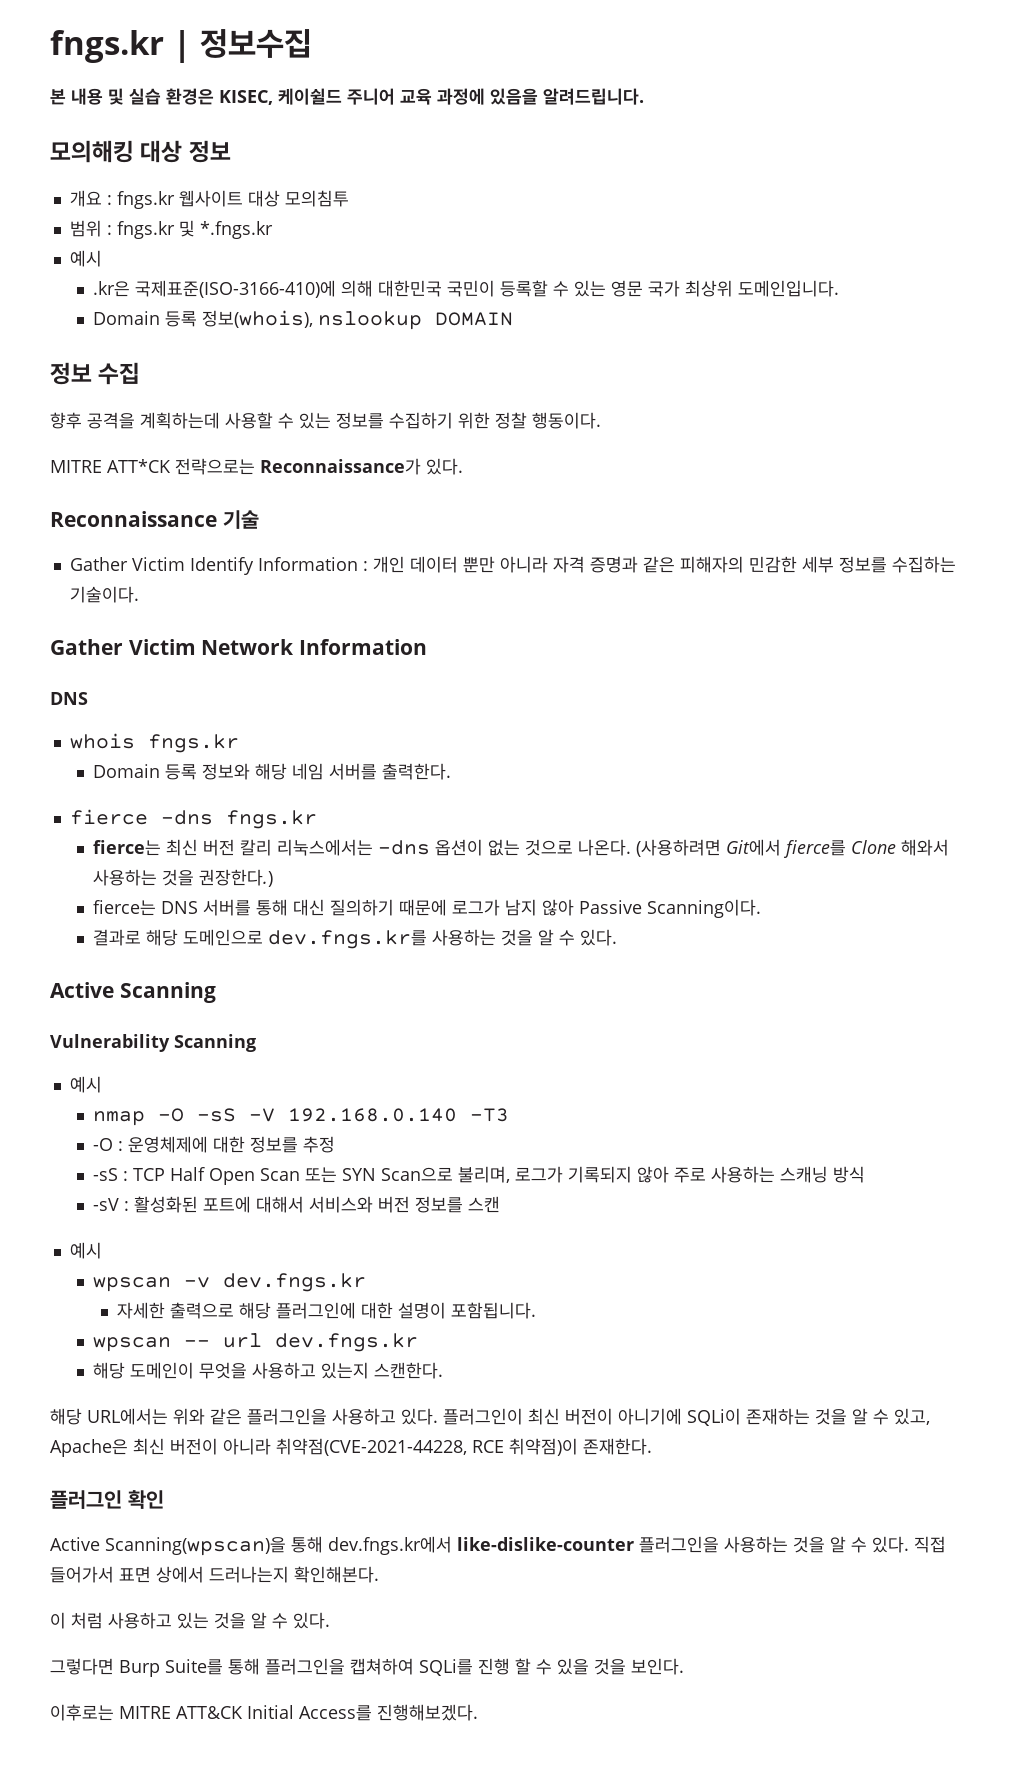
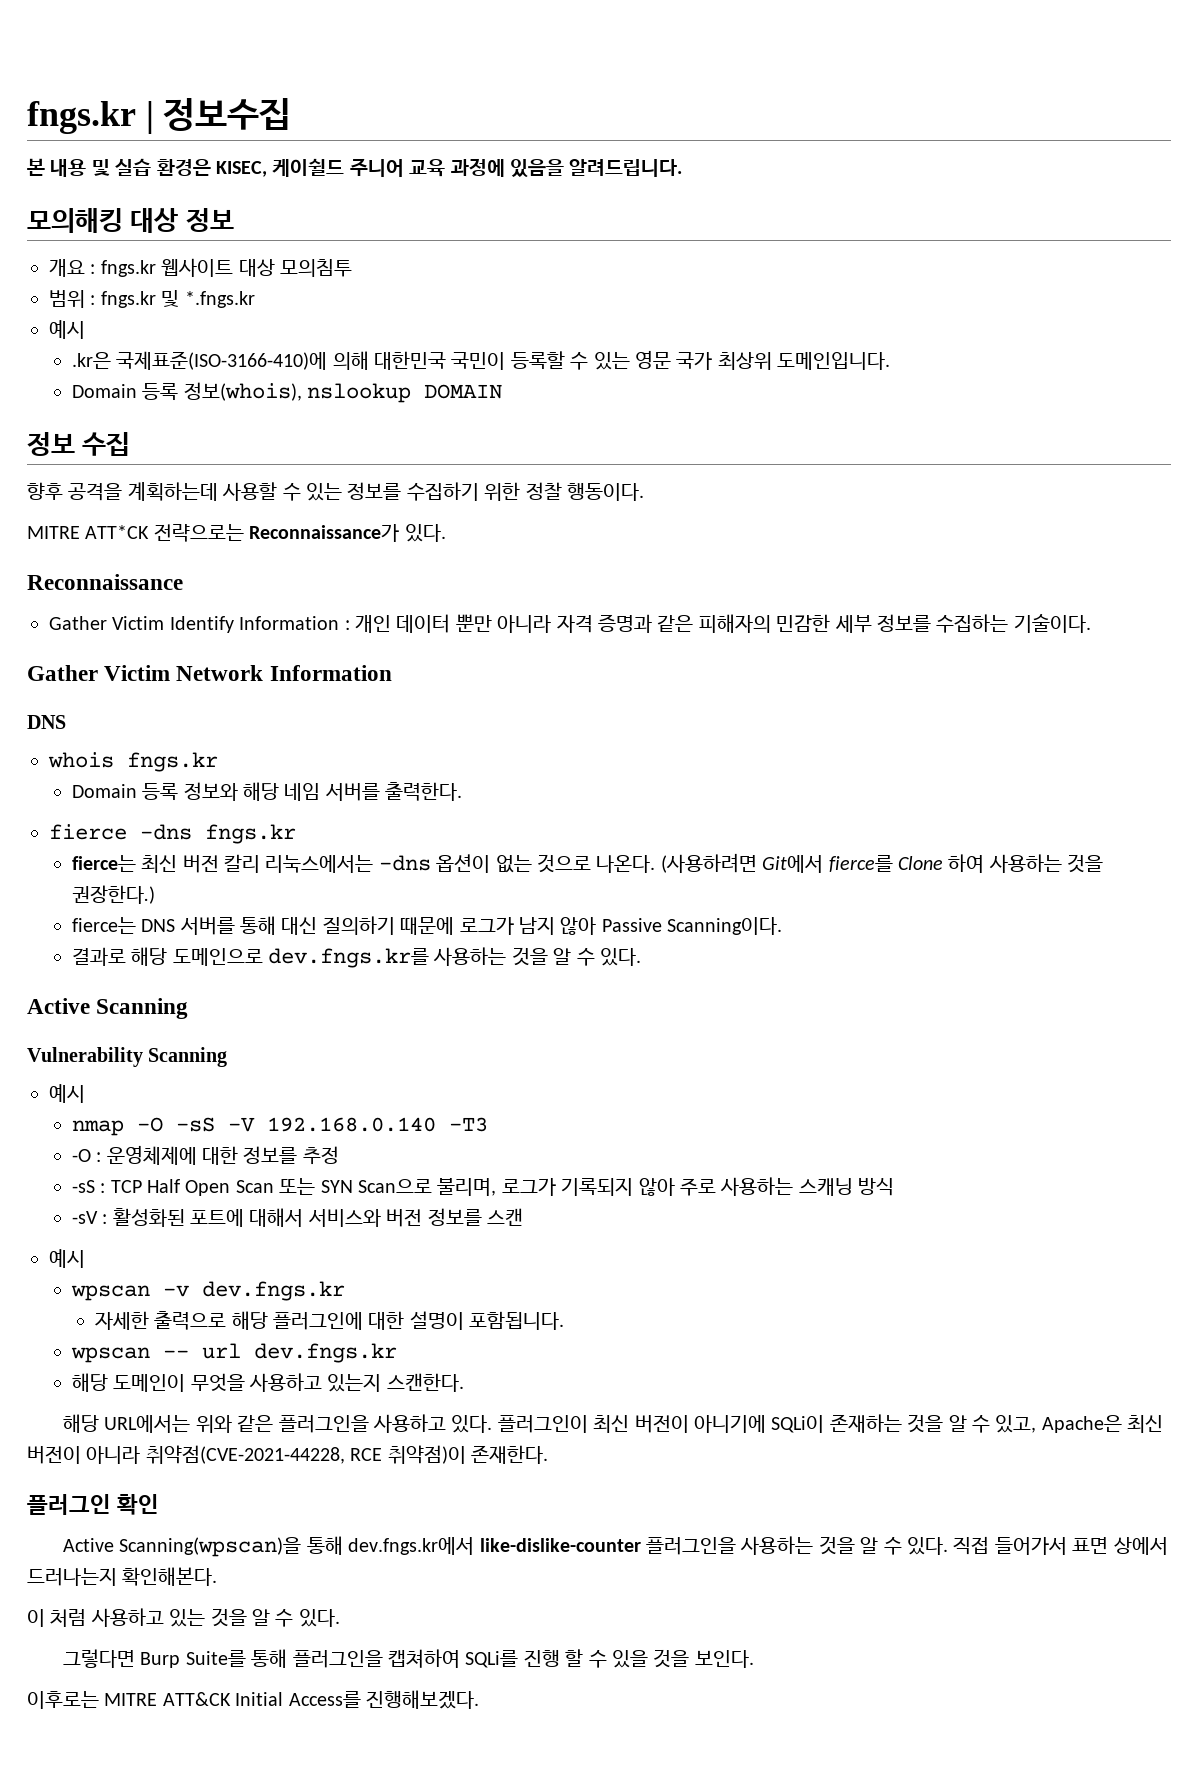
- Reconnaissance 기술
+ Reconnaissance
- (사용하려면 Git에서 fierce를 Clone 해와서 사용하는 것을 권장한다.)
+ (사용하려면 Git에서 fierce를 Clone 하여 사용하는 것을 권장한다.)

